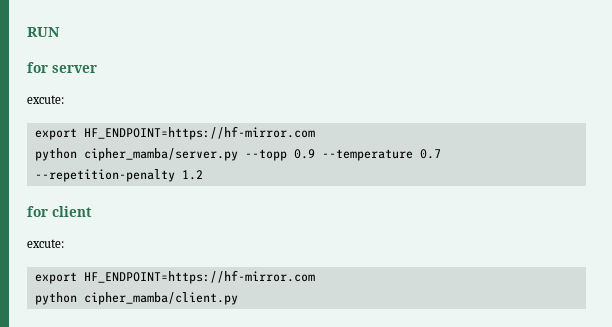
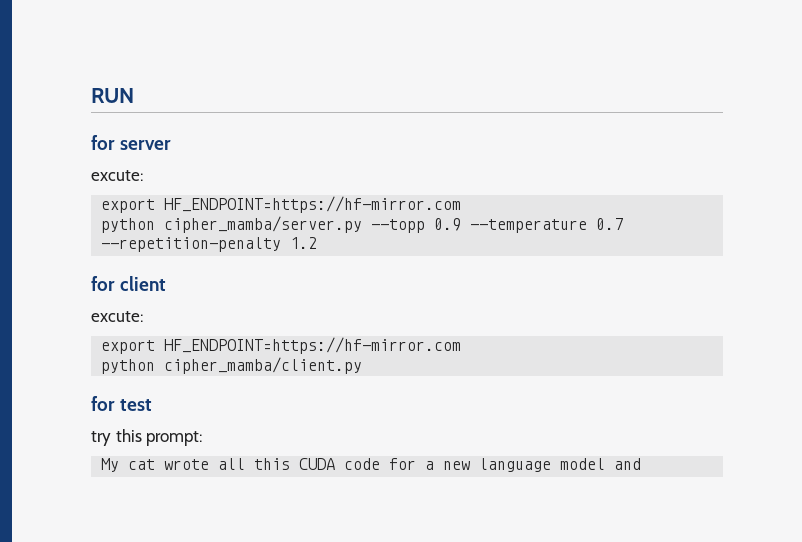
+ for test
+ try this prompt:
+ My cat wrote all this CUDA code for a new language model and

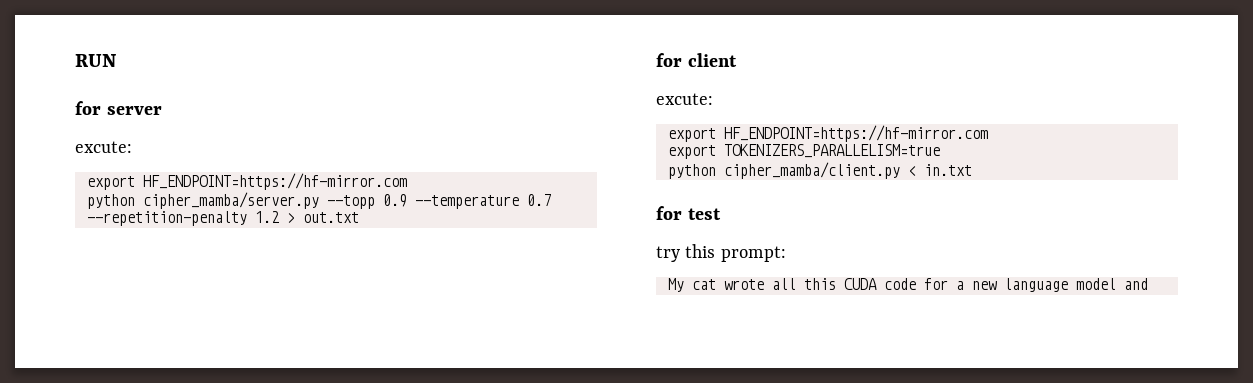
- python cipher_mamba/server.py --topp 0.9 --temperature 0.7 --repetition-penalty 1.2
+ python cipher_mamba/server.py --topp 0.9 --temperature 0.7 --repetition-penalty 1.2 > out.txt
+ export TOKENIZERS_PARALLELISM=true
- python cipher_mamba/client.py
+ python cipher_mamba/client.py < in.txt

